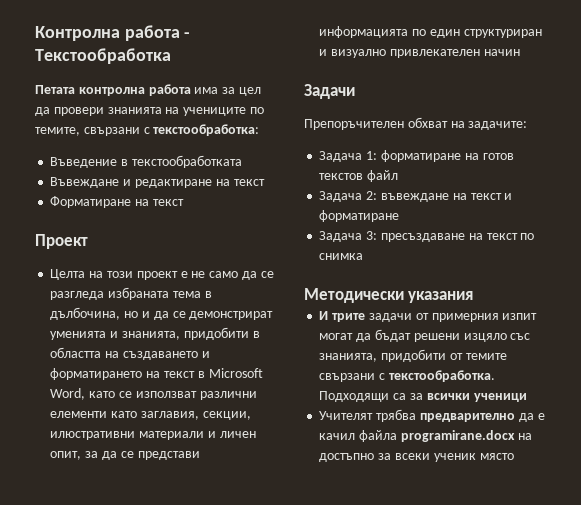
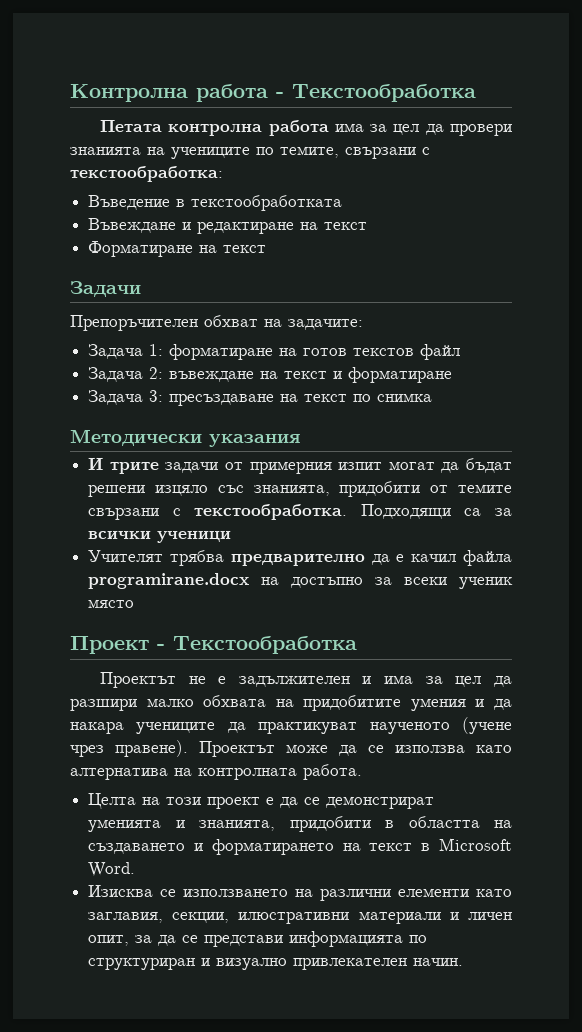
- Проект
- Целта на този проект е не само да се разгледа избраната тема в дълбочина, но и да се демонстрират уменията и знанията, придобити в областта на създаването и форматирането на текст в Microsoft Word, като се използват различни елементи като заглавия, секции, илюстративни материали и личен опит, за да се представи информацията по един структуриран и визуално привлекателен начин
+ Проект - Текстообработка
+ Проектът не е задължителен и има за цел да разшири малко обхвата на придобитите умения и да накара учениците да практикуват наученото (учене чрез правене). Проектът може да се използва като алтернатива на контролната работа.
+ Целта на този проект е да се демонстрират уменията и знанията, придобити в областта на създаването и форматирането на текст в Microsoft Word.
+ Изисква се използването на различни елементи като заглавия, секции, илюстративни материали и личен опит, за да се представи информацията по структуриран и визуално привлекателен начин.

